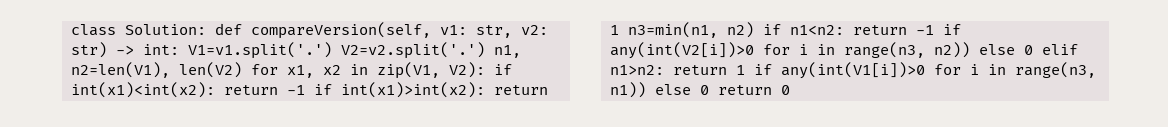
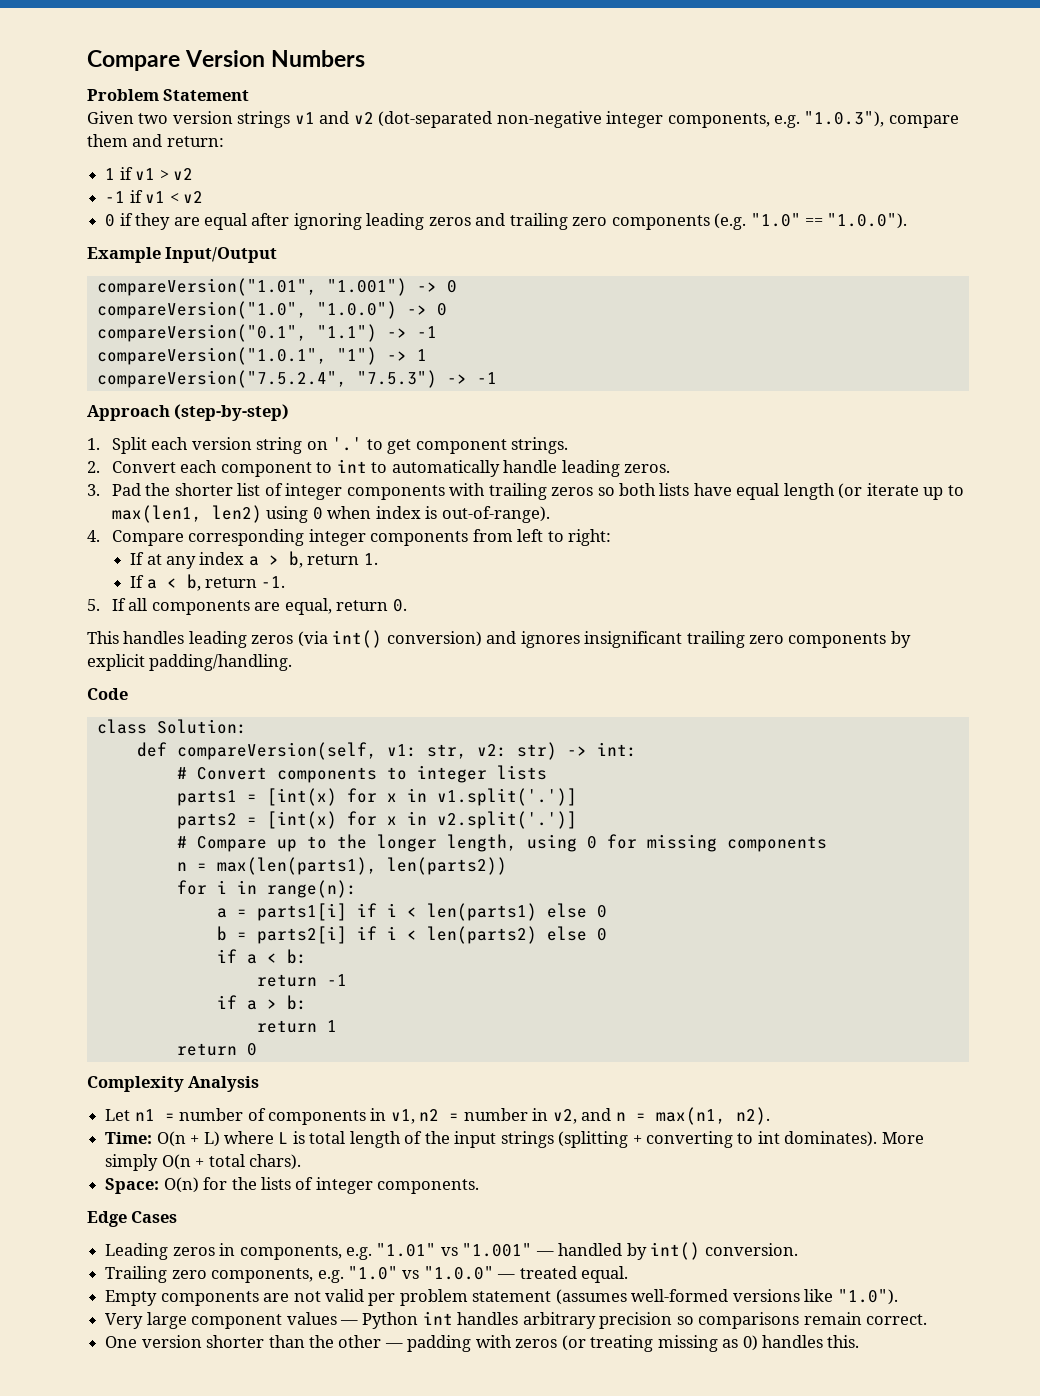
+ Compare Version Numbers
+ Problem Statement
+ Given two version strings v1 and v2 (dot-separated non-negative integer components, e.g. "1.0.3"), compare them and return:
+ 1 if v1 > v2
+ -1 if v1 < v2
+ 0 if they are equal after ignoring leading zeros and trailing zero components (e.g. "1.0" == "1.0.0").
+ Example Input/Output
+ compareVersion("1.01", "1.001") -> 0
+ compareVersion("1.0", "1.0.0") -> 0
+ compareVersion("0.1", "1.1") -> -1
+ compareVersion("1.0.1", "1") -> 1
+ compareVersion("7.5.2.4", "7.5.3") -> -1
+ Approach (step-by-step)
+ 1. Split each version string on '.' to get component strings.
+ 2. Convert each component to int to automatically handle leading zeros.
+ 3. Pad the shorter list of integer components with trailing zeros so both lists have equal length (or iterate up to max(len1, len2) using 0 when index is out-of-range).
+ 4. Compare corresponding integer components from left to right:
+ If at any index a > b, return 1.
+ If a < b, return -1.
+ 5. If all components are equal, return 0.
+ This handles leading zeros (via int() conversion) and ignores insignificant trailing zero components by explicit padding/handling.
+ Code
- class Solution: def compareVersion(self, v1: str, v2: str) -> int: V1=v1.split('.') V2=v2.split('.') n1, n2=len(V1), len(V2) for x1, x2 in zip(V1, V2): if int(x1)<int(x2): return -1 if int(x1)>int(x2): return 1 n3=min(n1, n2) if n1<n2: return -1 if any(int(V2[i])>0 for i in range(n3, n2)) else 0 elif n1>n2: return 1 if any(int(V1[i])>0 for i in range(n3, n1)) else 0 return 0
+ class Solution:
+ def compareVersion(self, v1: str, v2: str) -> int:
+ # Convert components to integer lists
+ parts1 = [int(x) for x in v1.split('.')]
+ parts2 = [int(x) for x in v2.split('.')]
+ # Compare up to the longer length, using 0 for missing components
+ n = max(len(parts1), len(parts2))
+ for i in range(n):
+ a = parts1[i] if i < len(parts1) else 0
+ b = parts2[i] if i < len(parts2) else 0
+ if a < b:
+ return -1
+ if a > b:
+ return 1
+ return 0
+ Complexity Analysis
+ Let n1 = number of components in v1, n2 = number in v2, and n = max(n1, n2).
+ Time: O(n + L) where L is total length of the input strings (splitting + converting to int dominates). More simply O(n + total chars).
+ Space: O(n) for the lists of integer components.
+ Edge Cases
+ Leading zeros in components, e.g. "1.01" vs "1.001" — handled by int() conversion.
+ Trailing zero components, e.g. "1.0" vs "1.0.0" — treated equal.
+ Empty components are not valid per problem statement (assumes well-formed versions like "1.0").
+ Very large component values — Python int handles arbitrary precision so comparisons remain correct.
+ One version shorter than the other — padding with zeros (or treating missing as 0) handles this.

